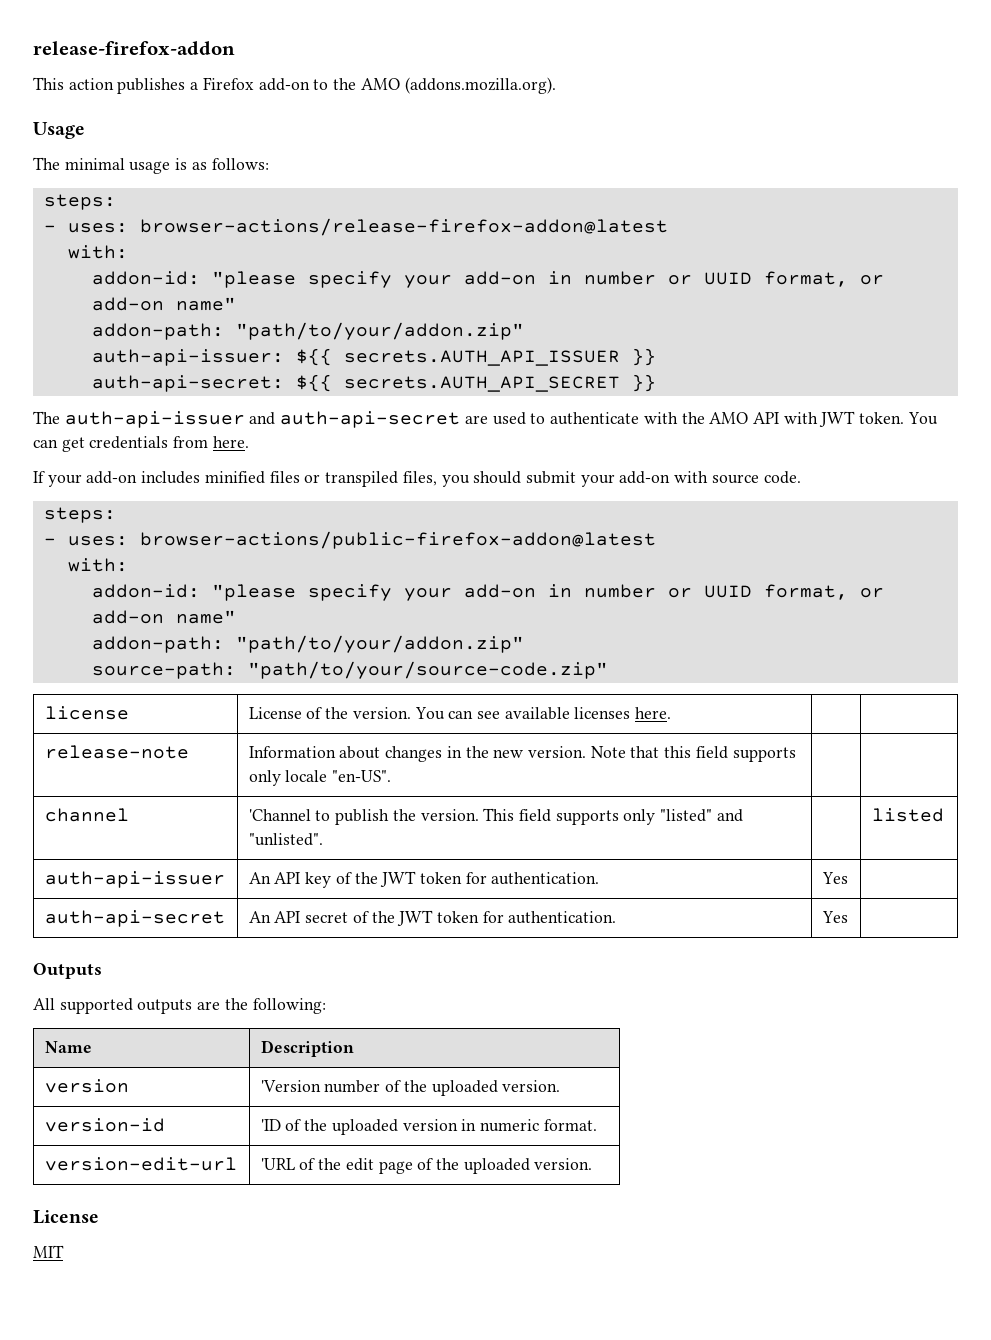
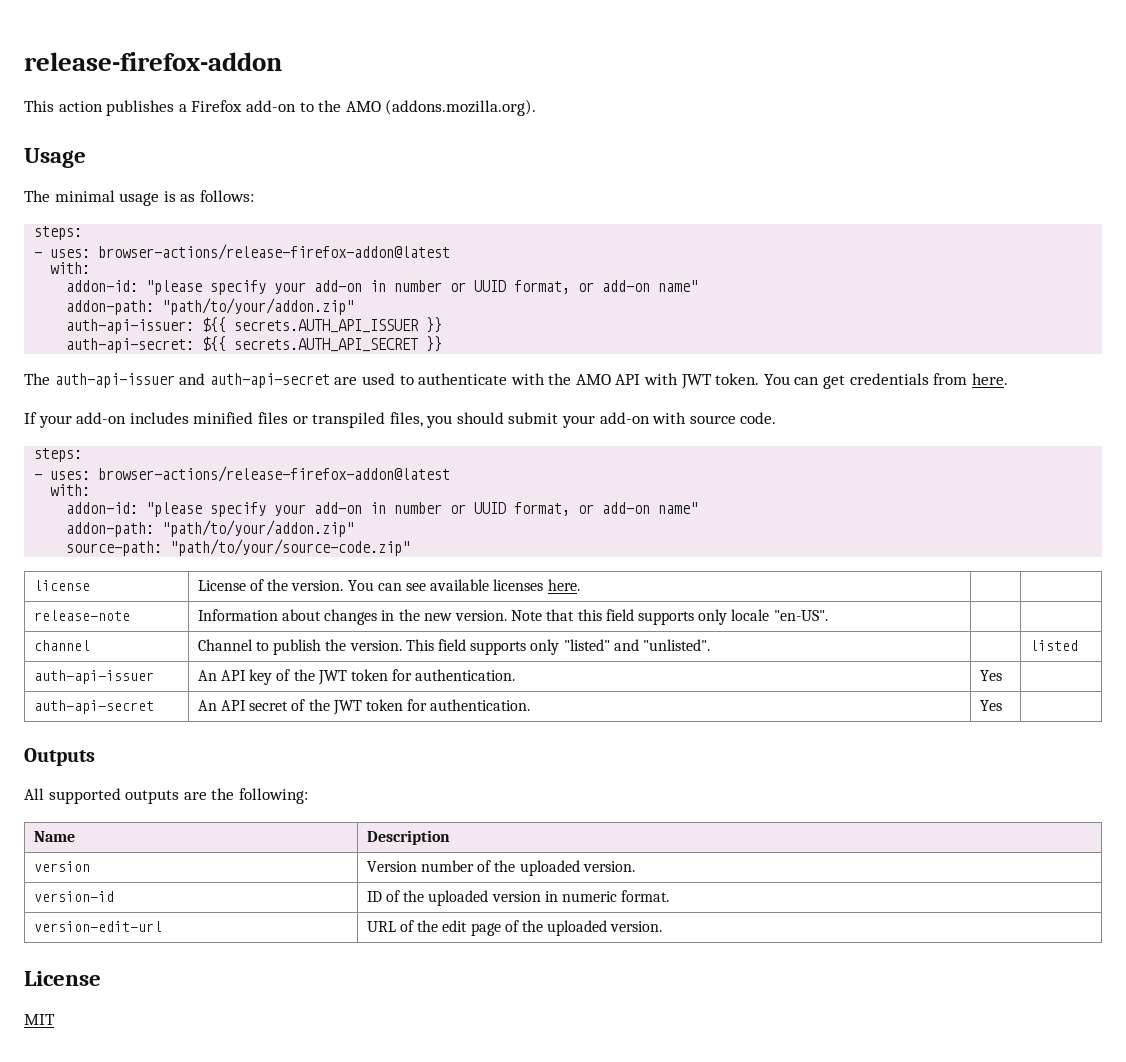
  If your add-on includes minified files or transpiled files, you should submit your add-on with source code.
  steps:
- - uses: browser-actions/public-firefox-addon@latest
+ - uses: browser-actions/release-firefox-addon@latest
- channel | 'Channel to publish the version. This field supports only "listed" and "unlisted". | | listed
+ channel | Channel to publish the version. This field supports only "listed" and "unlisted". | | listed
- version | 'Version number of the uploaded version.
+ version | Version number of the uploaded version.
- version-id | 'ID of the uploaded version in numeric format.
+ version-id | ID of the uploaded version in numeric format.
- version-edit-url | 'URL of the edit page of the uploaded version.
+ version-edit-url | URL of the edit page of the uploaded version.

